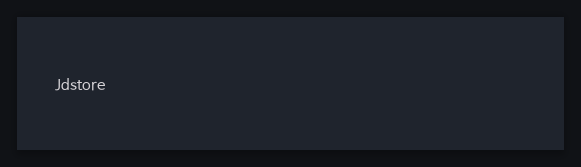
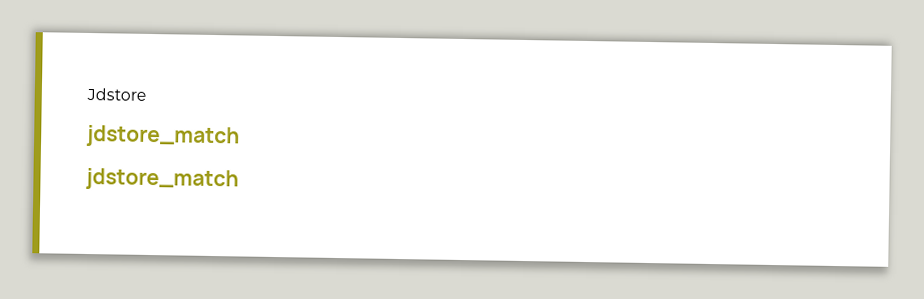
  Jdstore
+ jdstore_match
+ jdstore_match

